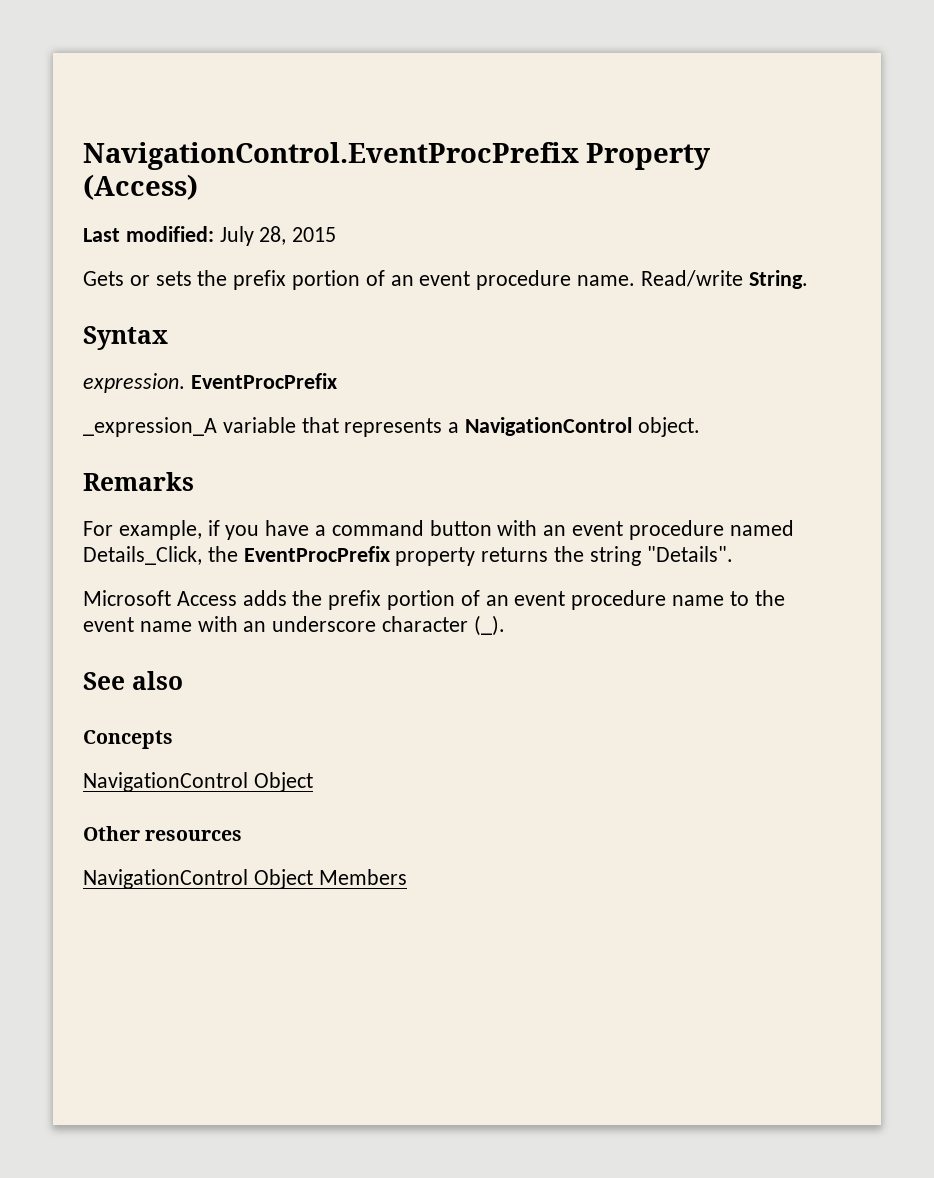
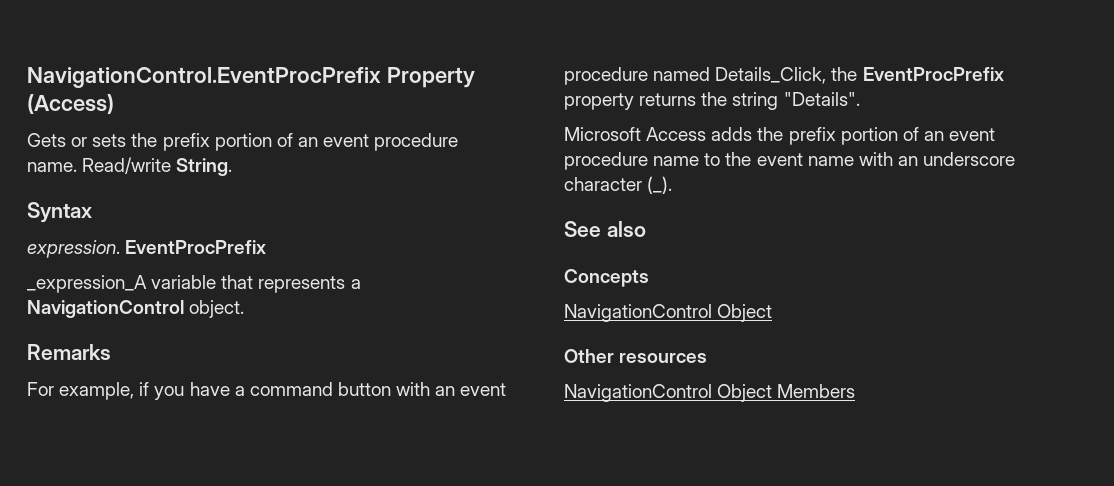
- Last modified: July 28, 2015

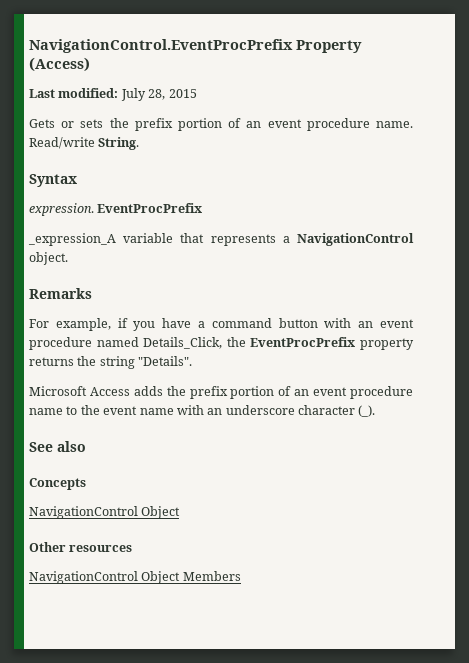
+ Last modified: July 28, 2015

